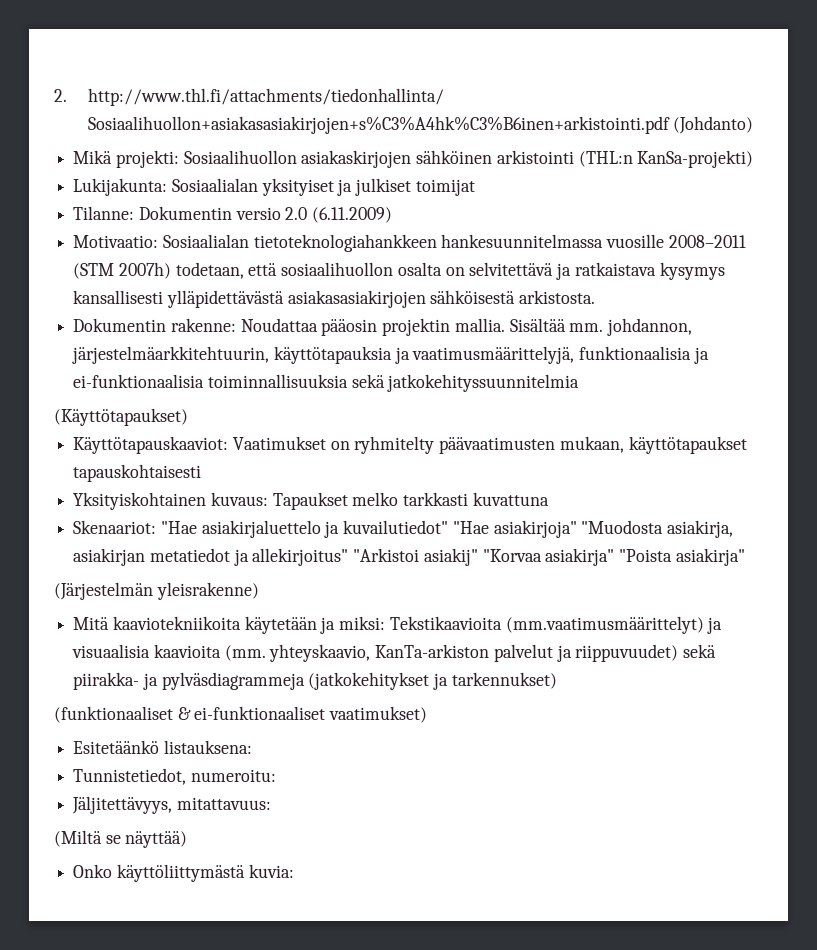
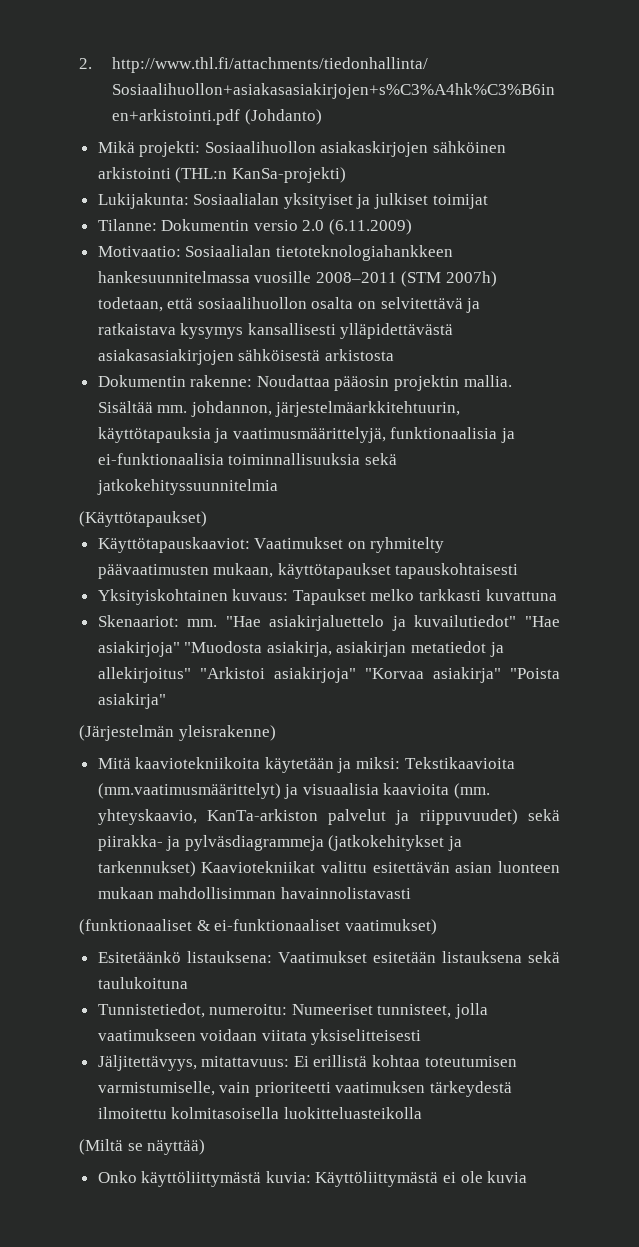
- Motivaatio: Sosiaalialan tietoteknologiahankkeen hankesuunnitelmassa vuosille 2008–2011 (STM 2007h) todetaan, että sosiaalihuollon osalta on selvitettävä ja ratkaistava kysymys kansallisesti ylläpidettävästä asiakasasiakirjojen sähköisestä arkistosta.
+ Motivaatio: Sosiaalialan tietoteknologiahankkeen hankesuunnitelmassa vuosille 2008–2011 (STM 2007h) todetaan, että sosiaalihuollon osalta on selvitettävä ja ratkaistava kysymys kansallisesti ylläpidettävästä asiakasasiakirjojen sähköisestä arkistosta
- Skenaariot: "Hae asiakirjaluettelo ja kuvailutiedot" "Hae asiakirjoja" "Muodosta asiakirja, asiakirjan metatiedot ja allekirjoitus" "Arkistoi asiakij" "Korvaa asiakirja" "Poista asiakirja"
+ Skenaariot: mm. "Hae asiakirjaluettelo ja kuvailutiedot" "Hae asiakirjoja" "Muodosta asiakirja, asiakirjan metatiedot ja allekirjoitus" "Arkistoi asiakirjoja" "Korvaa asiakirja" "Poista asiakirja"
- Mitä kaaviotekniikoita käytetään ja miksi: Tekstikaavioita (mm.vaatimusmäärittelyt) ja visuaalisia kaavioita (mm. yhteyskaavio, KanTa-arkiston palvelut ja riippuvuudet) sekä piirakka- ja pylväsdiagrammeja (jatkokehitykset ja tarkennukset)
+ Mitä kaaviotekniikoita käytetään ja miksi: Tekstikaavioita (mm.vaatimusmäärittelyt) ja visuaalisia kaavioita (mm. yhteyskaavio, KanTa-arkiston palvelut ja riippuvuudet) sekä piirakka- ja pylväsdiagrammeja (jatkokehitykset ja tarkennukset) Kaaviotekniikat valittu esitettävän asian luonteen mukaan mahdollisimman havainnolistavasti
- Esitetäänkö listauksena:
- Tunnistetiedot, numeroitu:
- Jäljitettävyys, mitattavuus:
+ Esitetäänkö listauksena: Vaatimukset esitetään listauksena sekä taulukoituna
+ Tunnistetiedot, numeroitu: Numeeriset tunnisteet, jolla vaatimukseen voidaan viitata yksiselitteisesti
+ Jäljitettävyys, mitattavuus: Ei erillistä kohtaa toteutumisen varmistumiselle, vain prioriteetti vaatimuksen tärkeydestä ilmoitettu kolmitasoisella luokitteluasteikolla
- Onko käyttöliittymästä kuvia:
+ Onko käyttöliittymästä kuvia: Käyttöliittymästä ei ole kuvia

